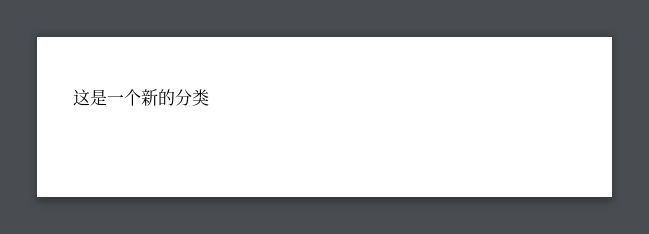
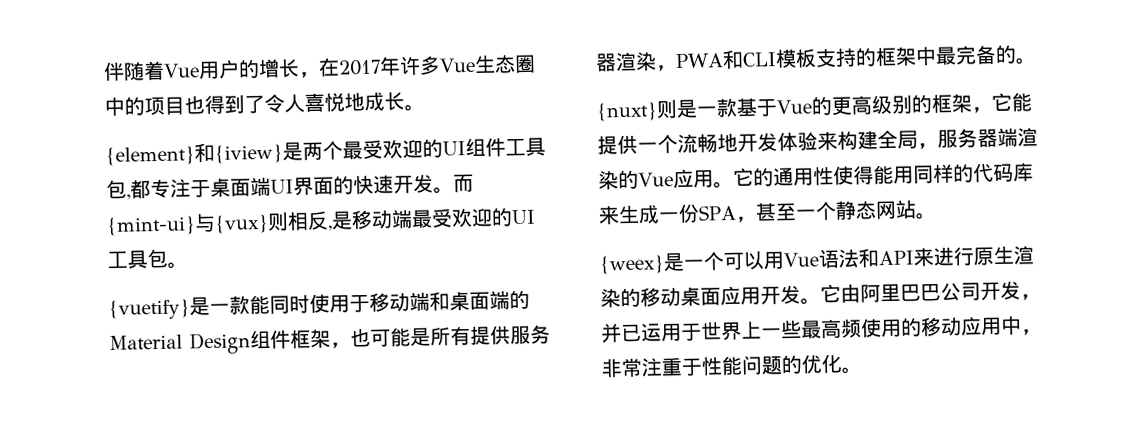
- 这是一个新的分类
+ 伴随着Vue用户的增长，在2017年许多Vue生态圈中的项目也得到了令人喜悦地成长。
+ {element}和{iview}是两个最受欢迎的UI组件工具包,都专注于桌面端UI界面的快速开发。而{mint-ui}与{vux}则相反,是移动端最受欢迎的UI工具包。
+ {vuetify}是一款能同时使用于移动端和桌面端的Material Design组件框架，也可能是所有提供服务器渲染，PWA和CLI模板支持的框架中最完备的。
+ {nuxt}则是一款基于Vue的更高级别的框架，它能提供一个流畅地开发体验来构建全局，服务器端渲染的Vue应用。它的通用性使得能用同样的代码库来生成一份SPA，甚至一个静态网站。
+ {weex}是一个可以用Vue语法和API来进行原生渲染的移动桌面应用开发。它由阿里巴巴公司开发，并已运用于世界上一些最高频使用的移动应用中，非常注重于性能问题的优化。

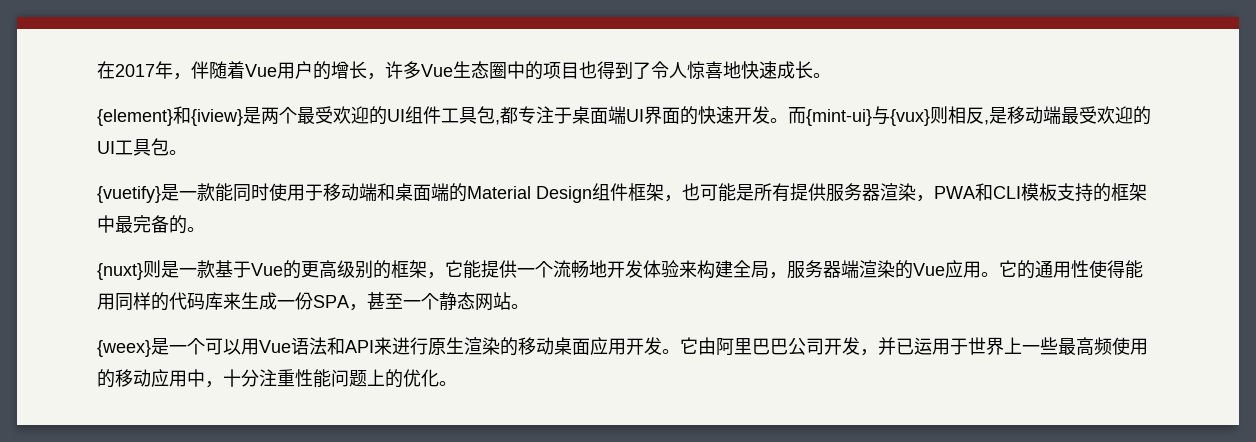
- 伴随着Vue用户的增长，在2017年许多Vue生态圈中的项目也得到了令人喜悦地成长。
+ 在2017年，伴随着Vue用户的增长，许多Vue生态圈中的项目也得到了令人惊喜地快速成长。
- 它由阿里巴巴公司开发，并已运用于世界上一些最高频使用的移动应用中，非常注重于性能问题的优化。
+ 它由阿里巴巴公司开发，并已运用于世界上一些最高频使用的移动应用中，十分注重性能问题上的优化。

